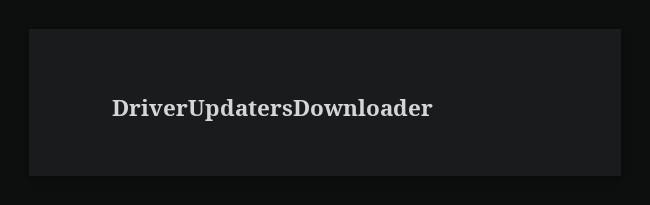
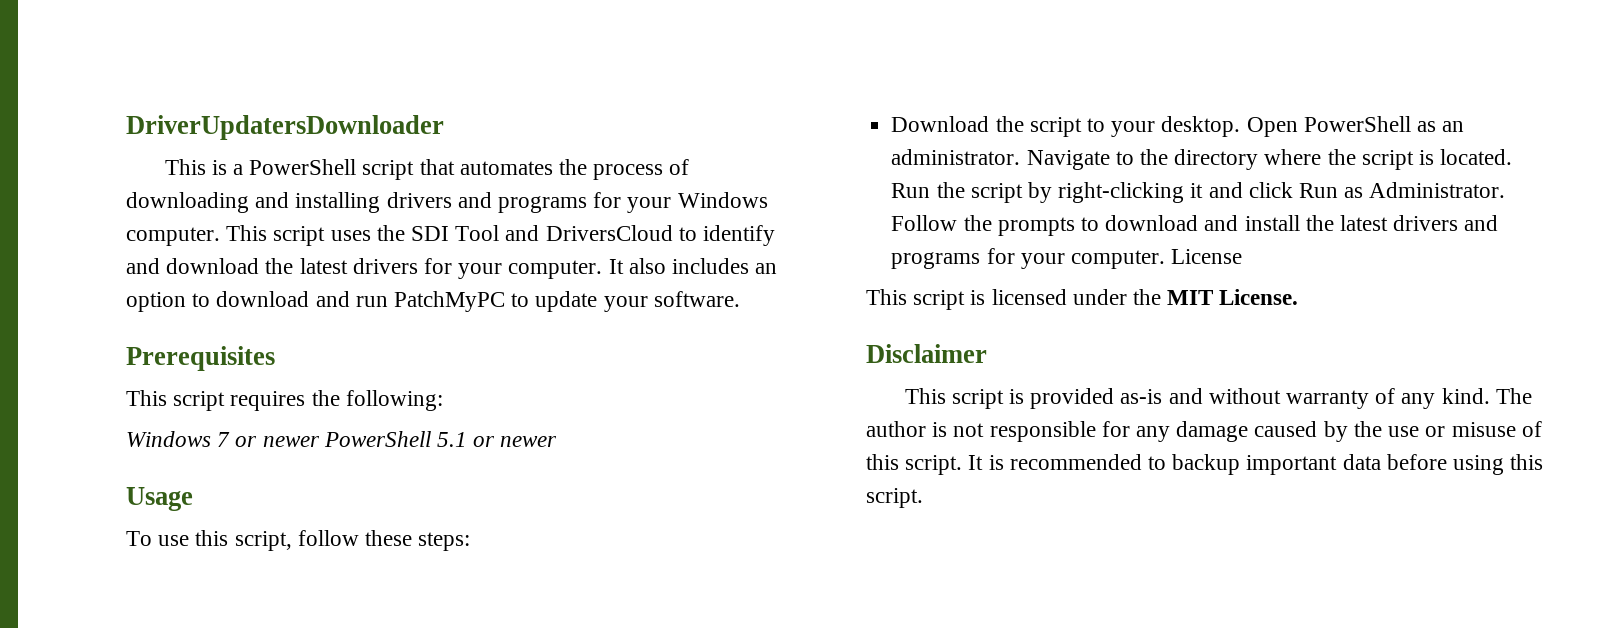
+ This is a PowerShell script that automates the process of downloading and installing drivers and programs for your Windows computer. This script uses the SDI Tool and DriversCloud to identify and download the latest drivers for your computer. It also includes an option to download and run PatchMyPC to update your software.
+ Prerequisites
+ This script requires the following:
+ Windows 7 or newer PowerShell 5.1 or newer
+ Usage
+ To use this script, follow these steps:
+ Download the script to your desktop. Open PowerShell as an administrator. Navigate to the directory where the script is located. Run the script by right-clicking it and click Run as Administrator. Follow the prompts to download and install the latest drivers and programs for your computer. License
+ This script is licensed under the MIT License.
+ Disclaimer
+ This script is provided as-is and without warranty of any kind. The author is not responsible for any damage caused by the use or misuse of this script. It is recommended to backup important data before using this script.

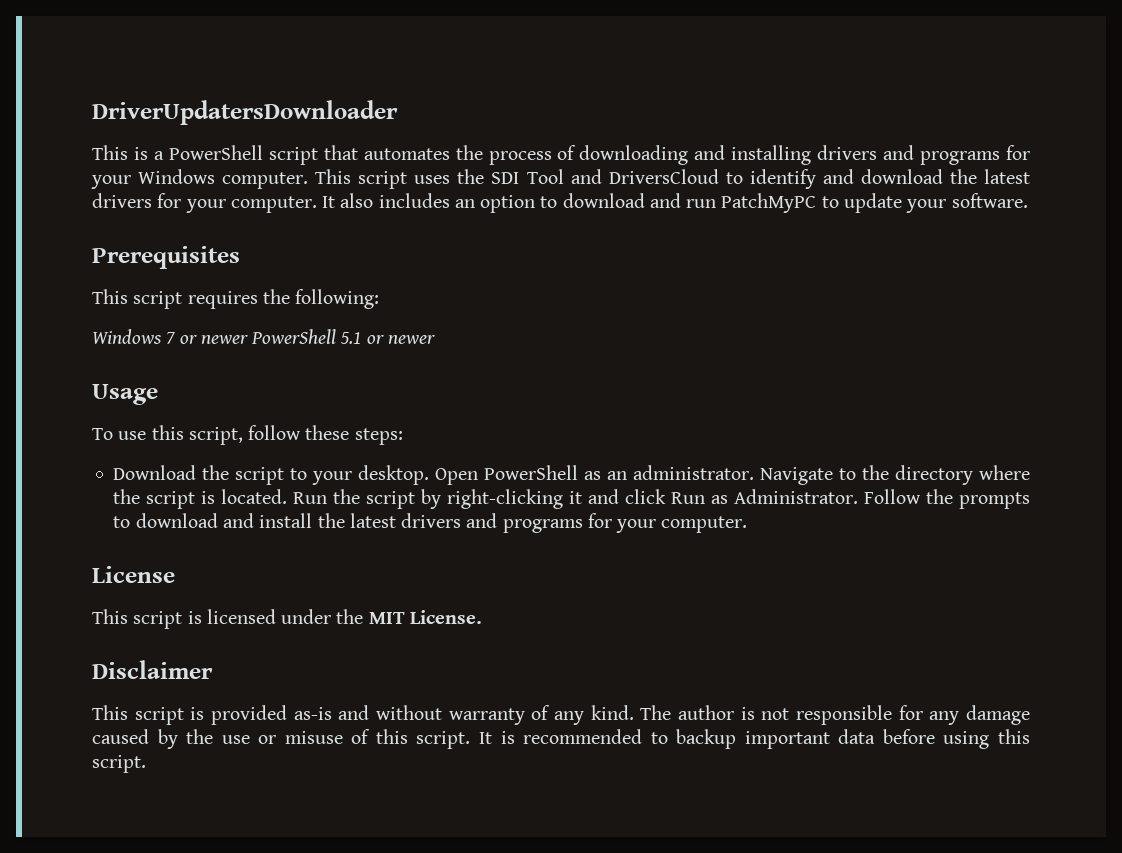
- Follow the prompts to download and install the latest drivers and programs for your computer. License
+ Follow the prompts to download and install the latest drivers and programs for your computer.
+ License

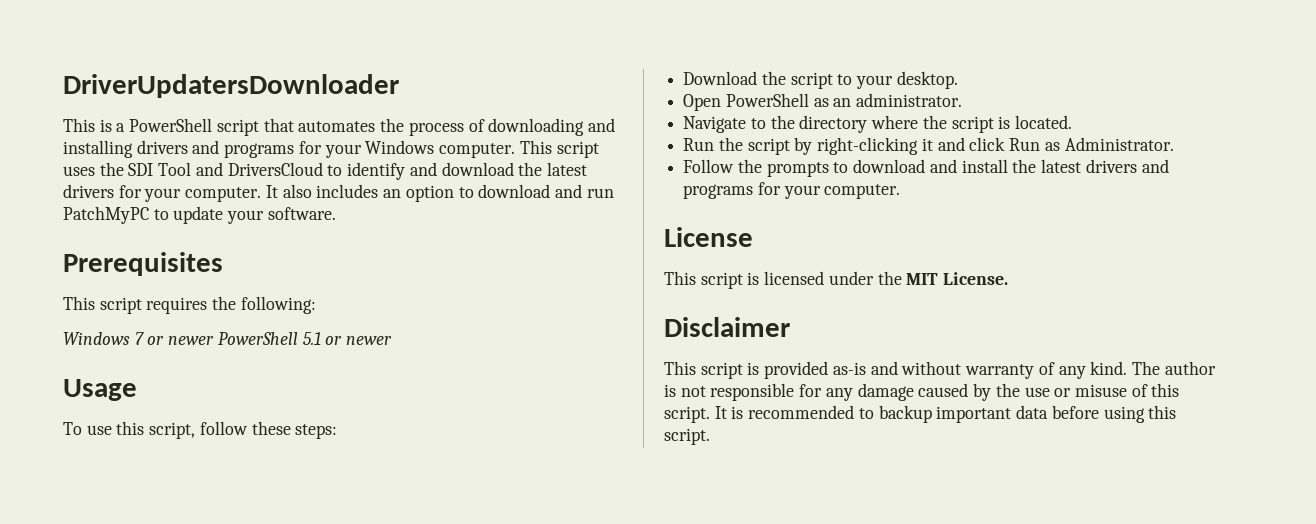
- Download the script to your desktop. Open PowerShell as an administrator. Navigate to the directory where the script is located. Run the script by right-clicking it and click Run as Administrator. Follow the prompts to download and install the latest drivers and programs for your computer.
+ Download the script to your desktop.
+ Open PowerShell as an administrator.
+ Navigate to the directory where the script is located.
+ Run the script by right-clicking it and click Run as Administrator.
+ Follow the prompts to download and install the latest drivers and programs for your computer.

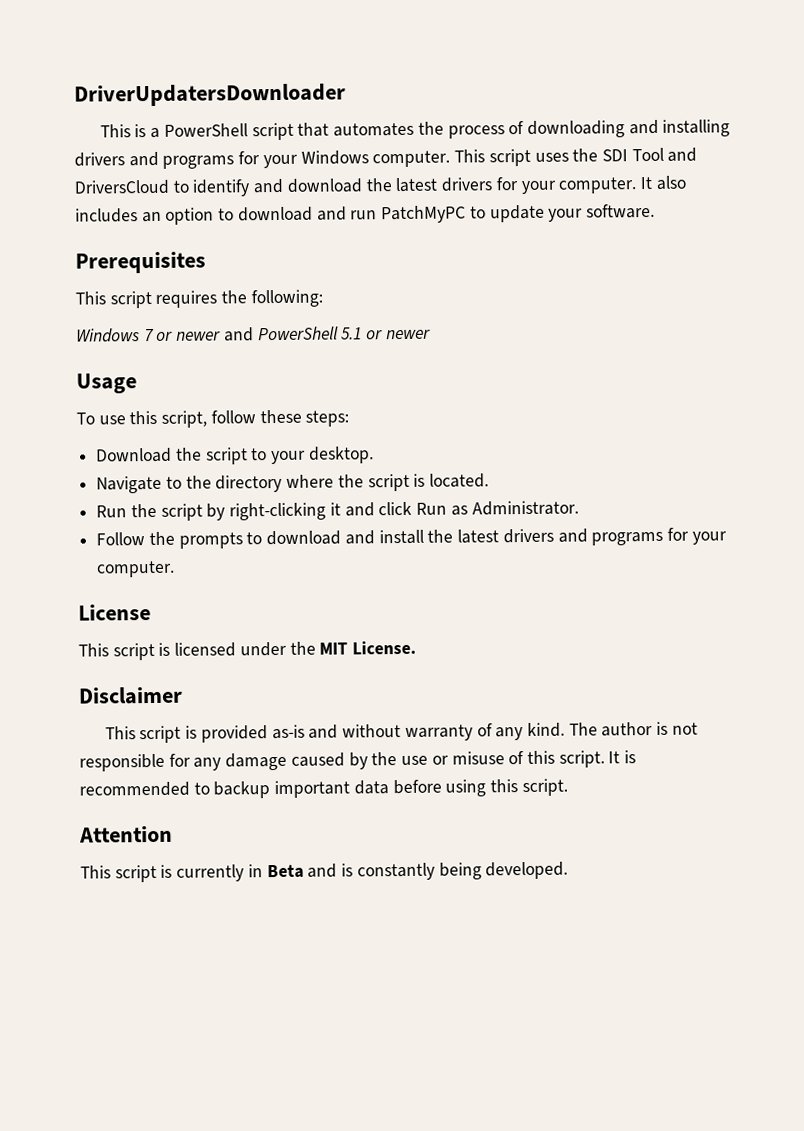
- Windows 7 or newer PowerShell 5.1 or newer
+ Windows 7 or newer and PowerShell 5.1 or newer
- Open PowerShell as an administrator.
+ Attention
+ This script is currently in Beta and is constantly being developed.

